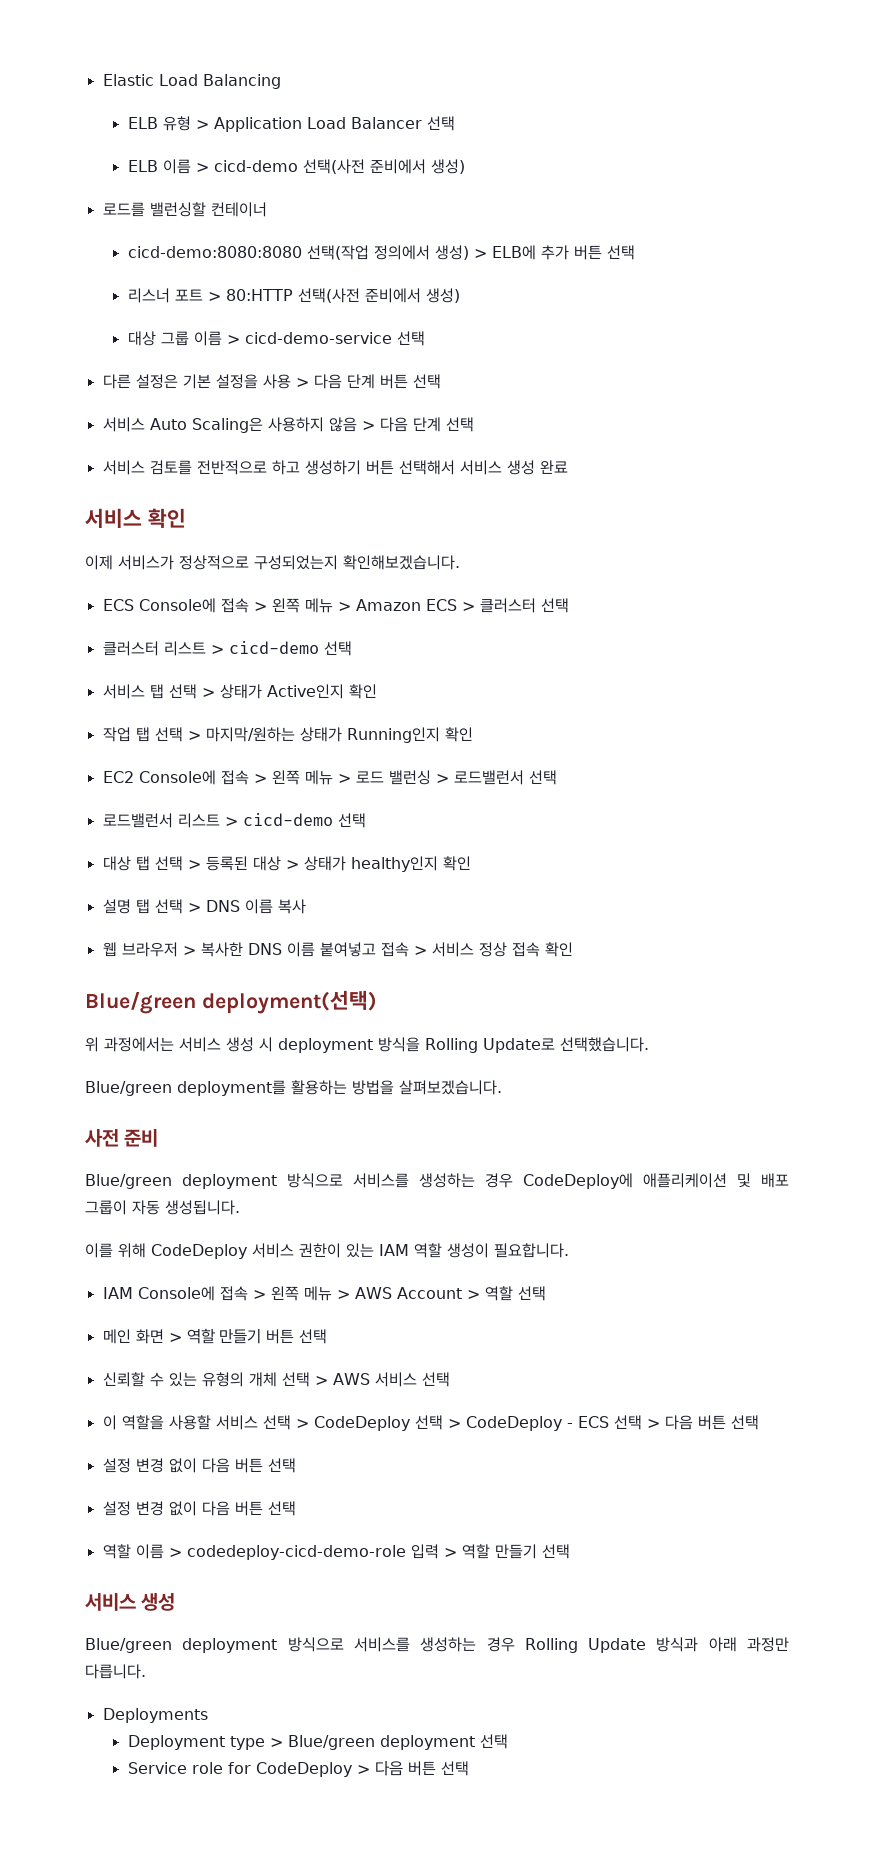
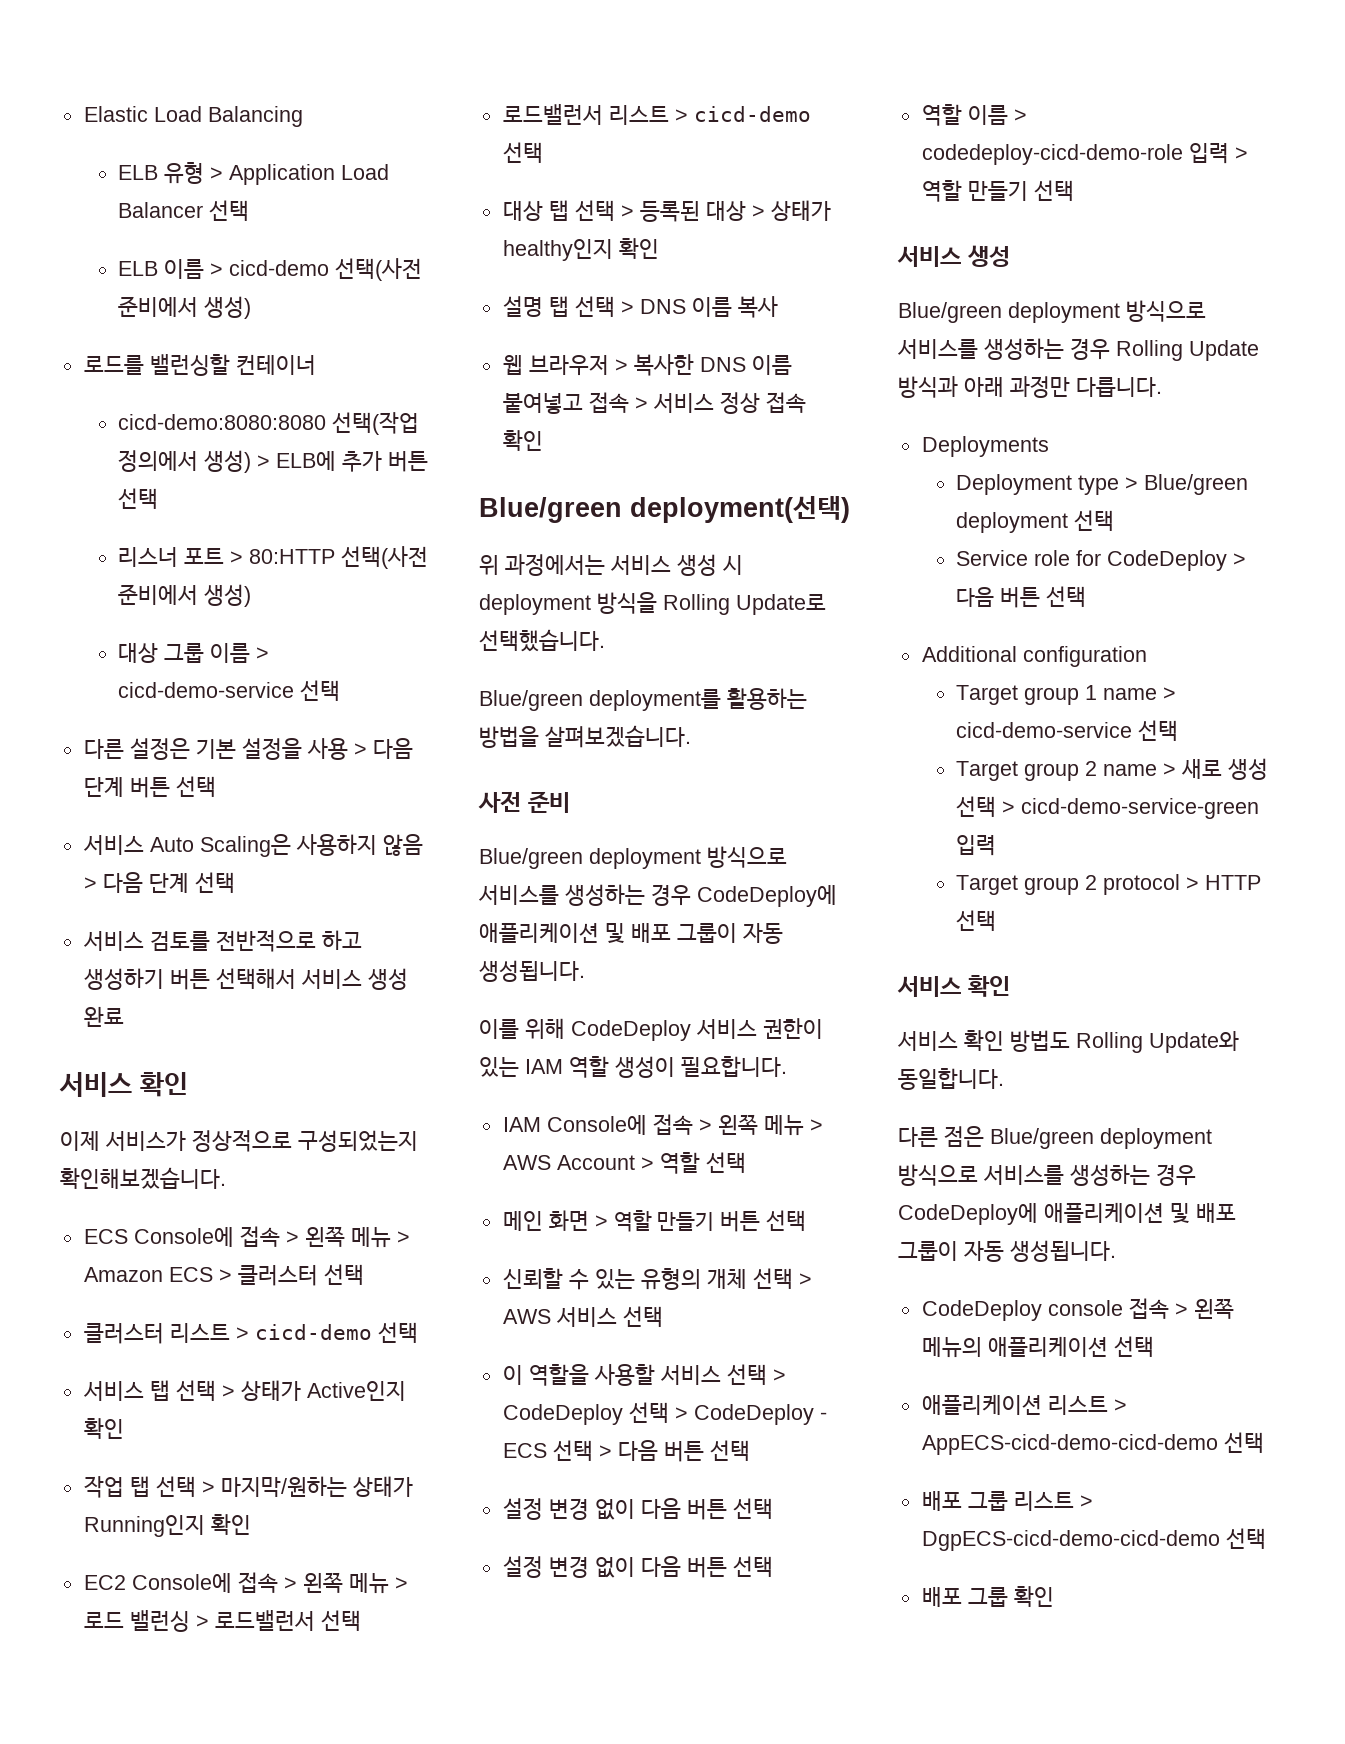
+ Additional configuration
+ Target group 1 name > cicd-demo-service 선택
+ Target group 2 name > 새로 생성 선택 > cicd-demo-service-green 입력
+ Target group 2 protocol > HTTP 선택
+ 서비스 확인
+ 서비스 확인 방법도 Rolling Update와 동일합니다.
+ 다른 점은 Blue/green deployment 방식으로 서비스를 생성하는 경우 CodeDeploy에 애플리케이션 및 배포 그룹이 자동 생성됩니다.
+ CodeDeploy console 접속 > 왼쪽 메뉴의 애플리케이션 선택
+ 애플리케이션 리스트 > AppECS-cicd-demo-cicd-demo 선택
+ 배포 그룹 리스트 > DgpECS-cicd-demo-cicd-demo 선택
+ 배포 그룹 확인

